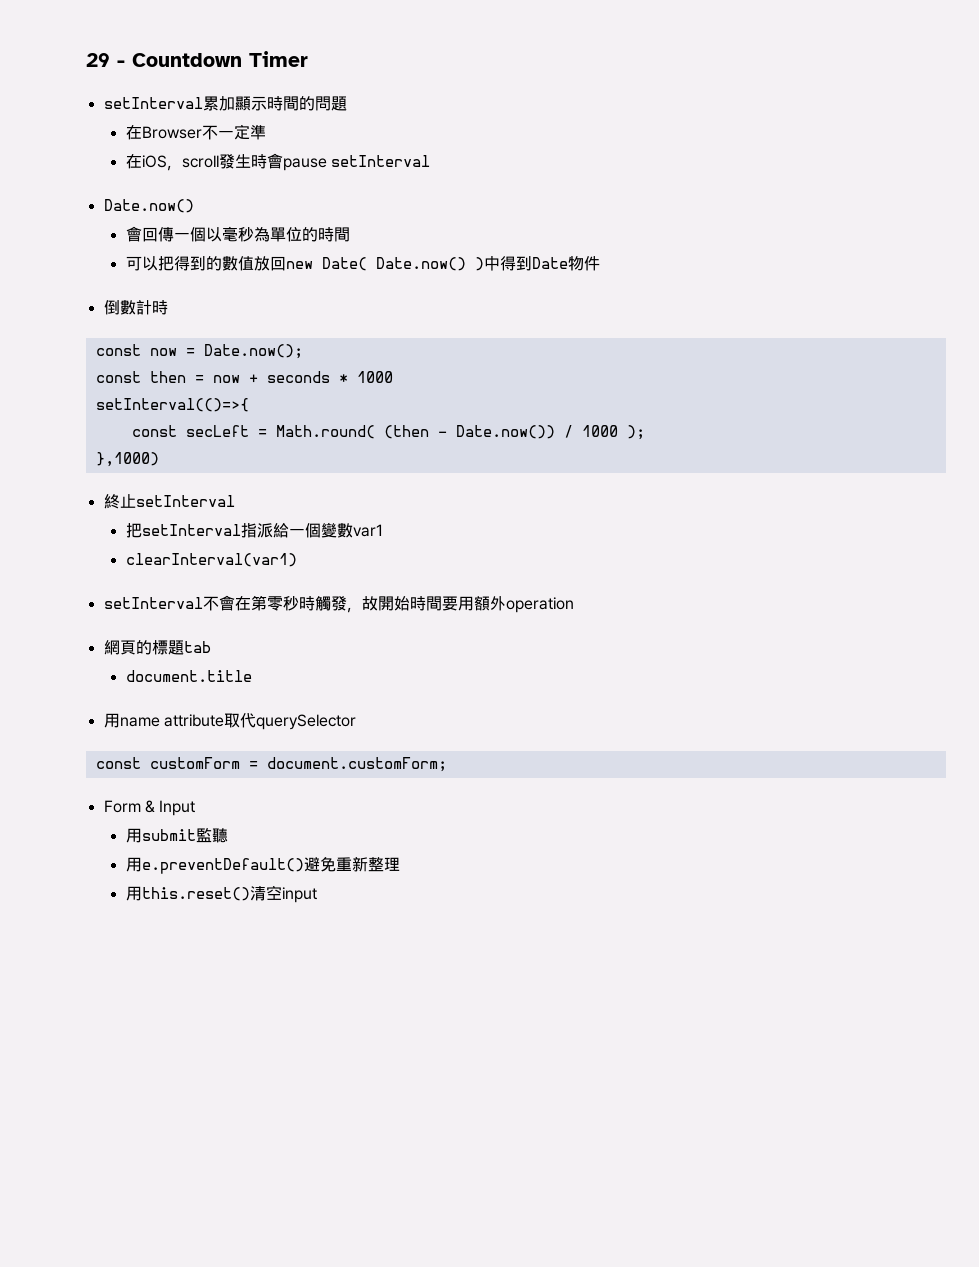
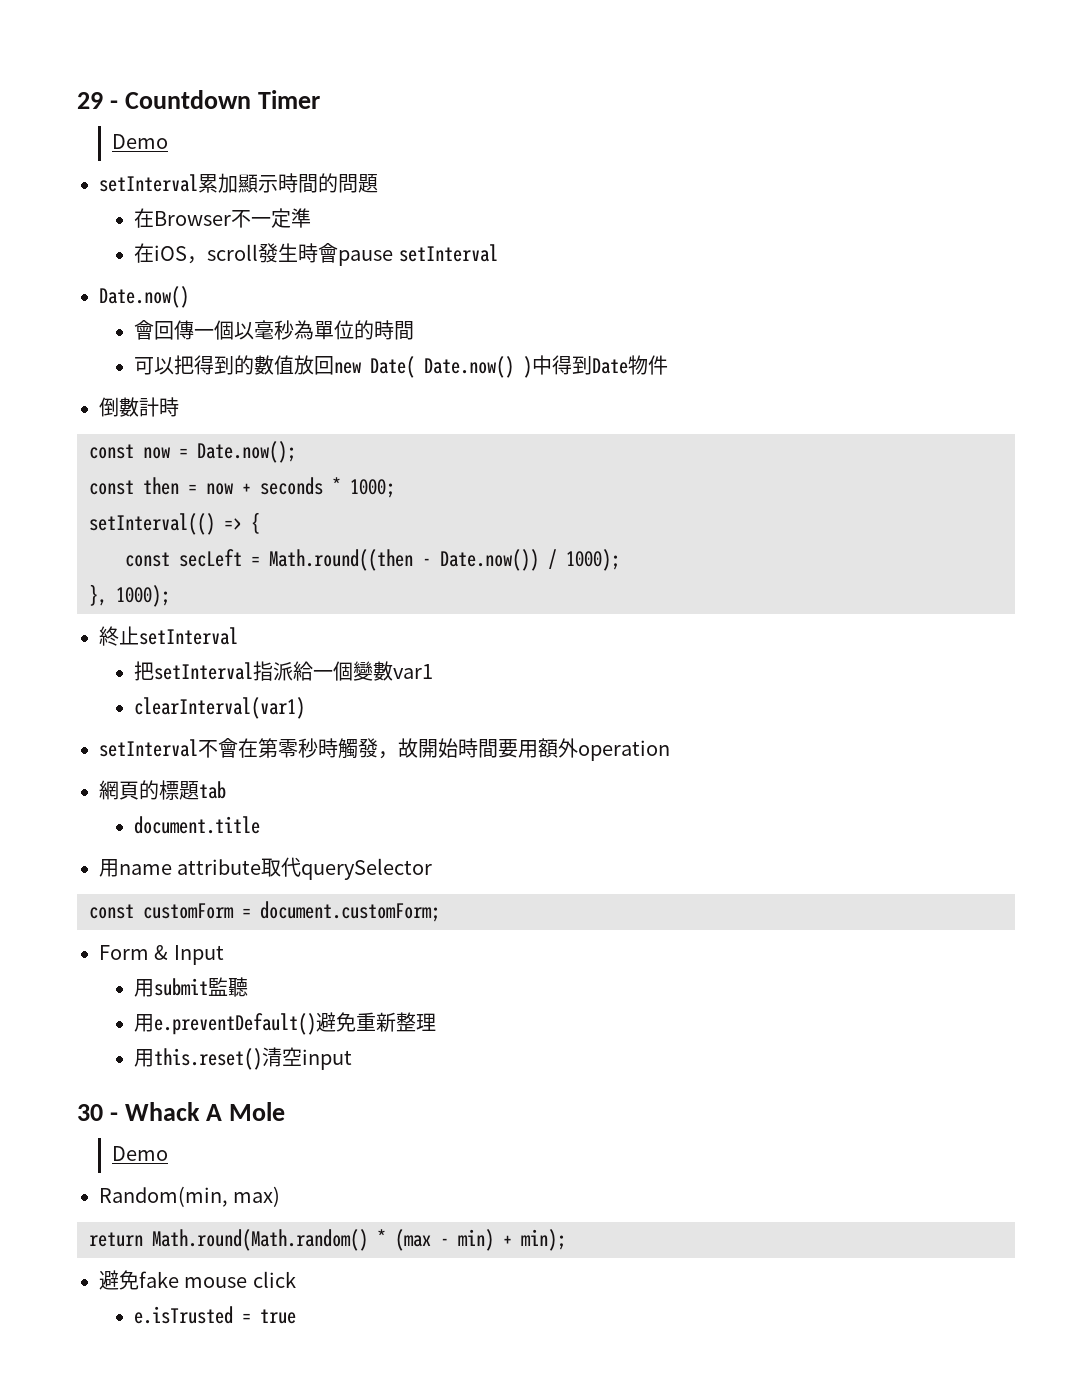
  29 - Countdown Timer
+ Demo
- const then = now + seconds * 1000
- setInterval(()=>{
+ const then = now + seconds * 1000;
+ setInterval(() => {
- const secLeft = Math.round( (then - Date.now()) / 1000 );
- },1000)
+ const secLeft = Math.round((then - Date.now()) / 1000);
+ }, 1000);
+ 30 - Whack A Mole
+ Demo
+ Random(min, max)
+ return Math.round(Math.random() * (max - min) + min);
+ 避免fake mouse click
+ e.isTrusted = true

